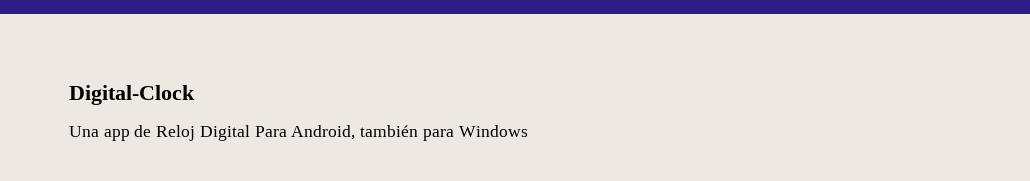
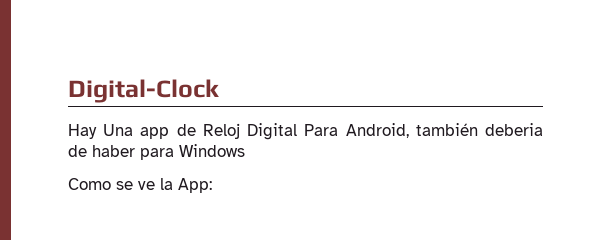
- Una app de Reloj Digital Para Android, también para Windows
+ Hay Una app de Reloj Digital Para Android, también deberia de haber para Windows
+ Como se ve la App:

